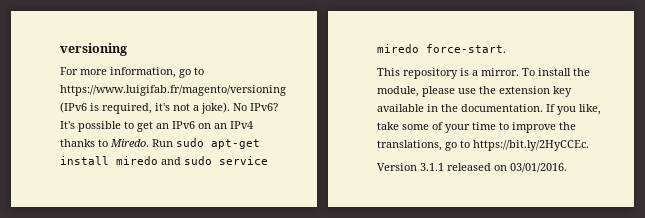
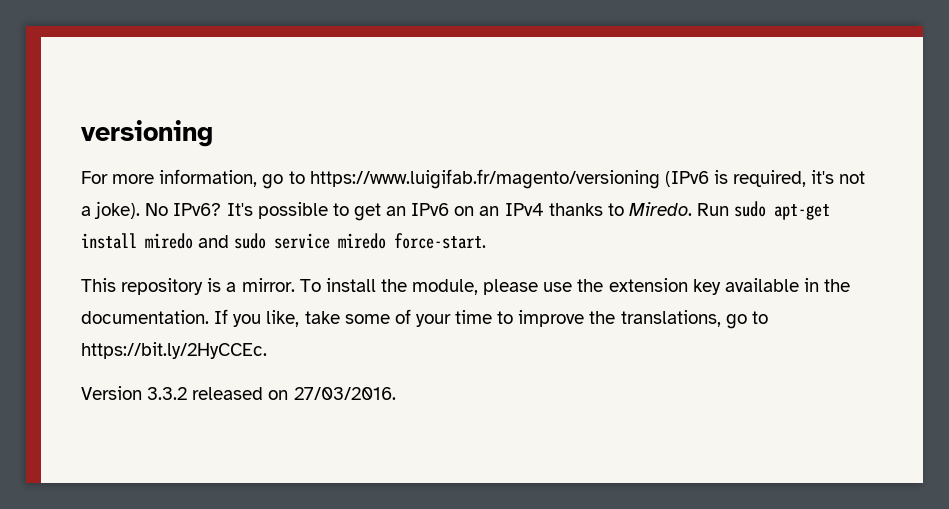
- Version 3.1.1 released on 03/01/2016.
+ Version 3.3.2 released on 27/03/2016.

